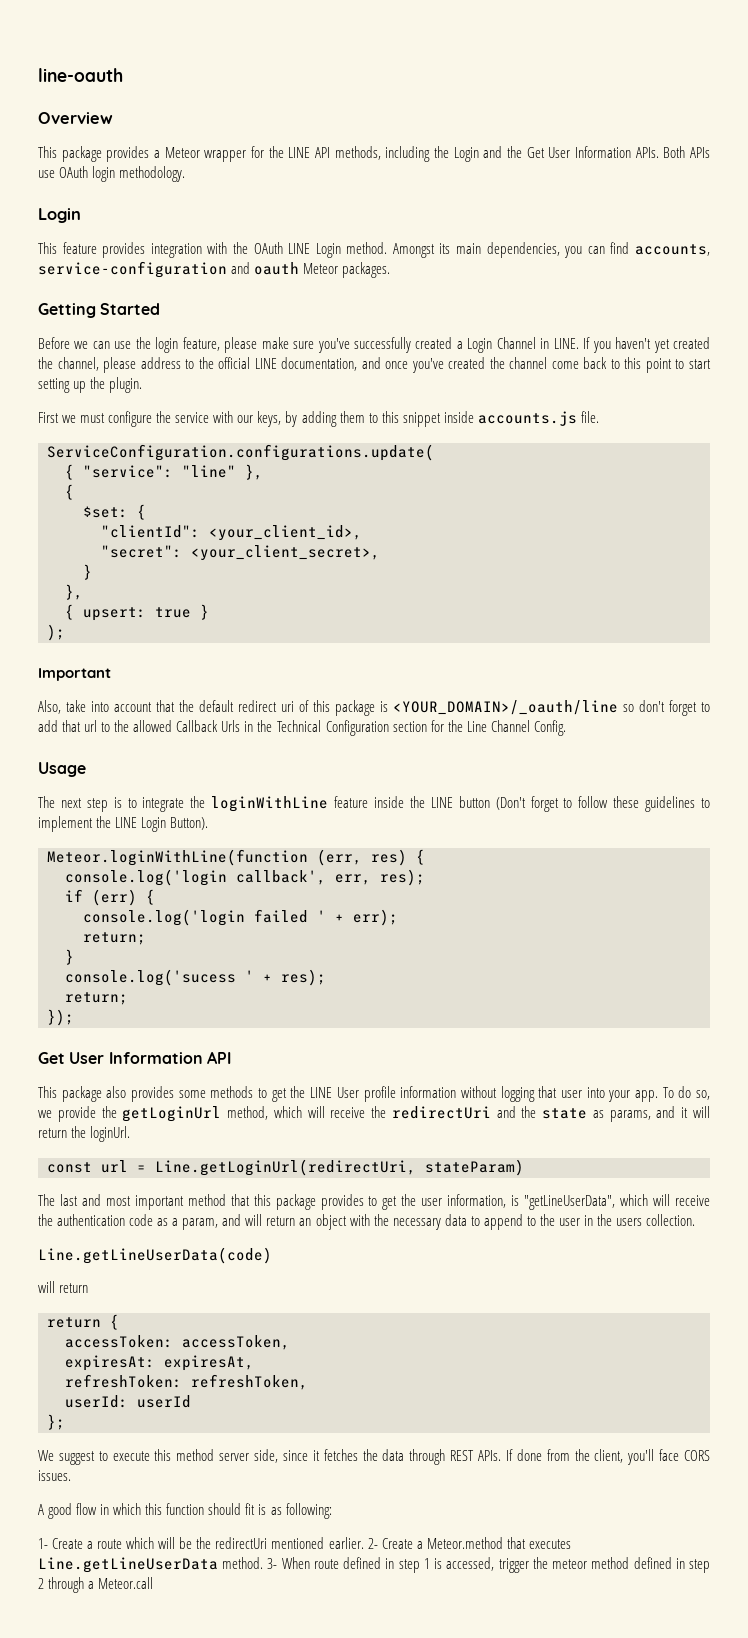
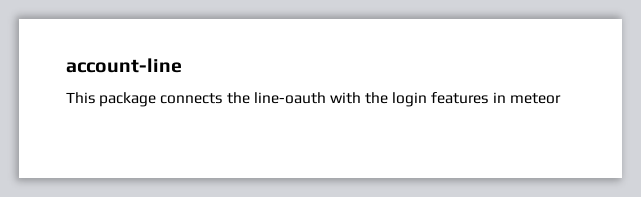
- line-oauth
- Overview
- This package provides a Meteor wrapper for the LINE API methods, including the Login and the Get User Information APIs. Both APIs use OAuth login methodology.
- Login
- This feature provides integration with the OAuth LINE Login method. Amongst its main dependencies, you can find accounts, service-configuration and oauth Meteor packages.
- Getting Started
- Before we can use the login feature, please make sure you've successfully created a Login Channel in LINE. If you haven't yet created the channel, please address to the official LINE documentation, and once you've created the channel come back to this point to start setting up the plugin.
- First we must configure the service with our keys, by adding them to this snippet inside accounts.js file.
- ServiceConfiguration.configurations.update(
- { "service": "line" },
- {
- $set: {
- "clientId": <your_client_id>,
- "secret": <your_client_secret>,
- }
- },
- { upsert: true }
- );
- Important
- Also, take into account that the default redirect uri of this package is <YOUR_DOMAIN>/_oauth/line so don't forget to add that url to the allowed Callback Urls in the Technical Configuration section for the Line Channel Config.
- Usage
- The next step is to integrate the loginWithLine feature inside the LINE button (Don't forget to follow these guidelines to implement the LINE Login Button).
- Meteor.loginWithLine(function (err, res) {
- console.log('login callback', err, res);
- if (err) {
- console.log('login failed ' + err);
- return;
- }
- console.log('sucess ' + res);
- return;
- });
- Get User Information API
- This package also provides some methods to get the LINE User profile information without logging that user into your app. To do so, we provide the getLoginUrl method, which will receive the redirectUri and the state as params, and it will return the loginUrl.
- const url = Line.getLoginUrl(redirectUri, stateParam)
- The last and most important method that this package provides to get the user information, is "getLineUserData", which will receive the authentication code as a param, and will return an object with the necessary data to append to the user in the users collection.
- Line.getLineUserData(code)
- will return
- return {
- accessToken: accessToken,
- expiresAt: expiresAt,
- refreshToken: refreshToken,
- userId: userId
- };
- We suggest to execute this method server side, since it fetches the data through REST APIs. If done from the client, you'll face CORS issues.
- A good flow in which this function should fit is as following:
- 1- Create a route which will be the redirectUri mentioned earlier. 2- Create a Meteor.method that executes Line.getLineUserData method. 3- When route defined in step 1 is accessed, trigger the meteor method defined in step 2 through a Meteor.call
+ account-line
+ This package connects the line-oauth with the login features in meteor

